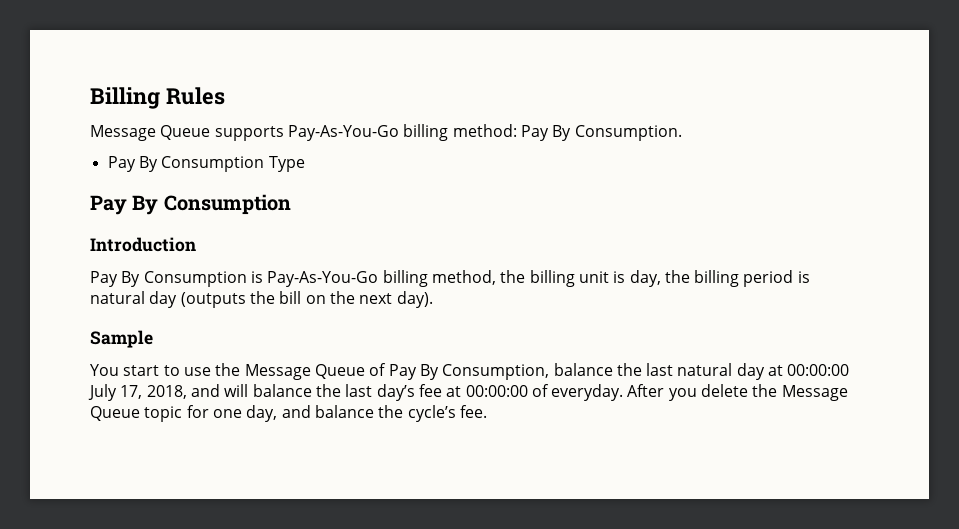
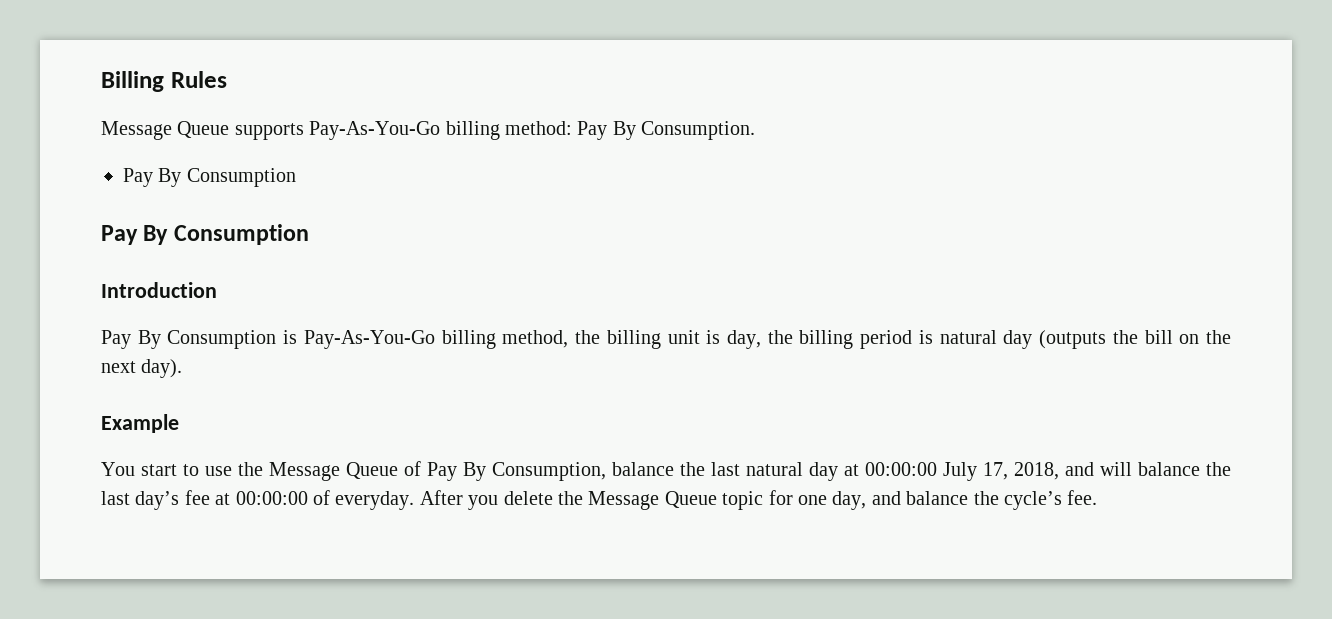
  Message Queue supports Pay-As-You-Go billing method: Pay By Consumption.
- Pay By Consumption Type
+ Pay By Consumption
- Sample
+ Example

